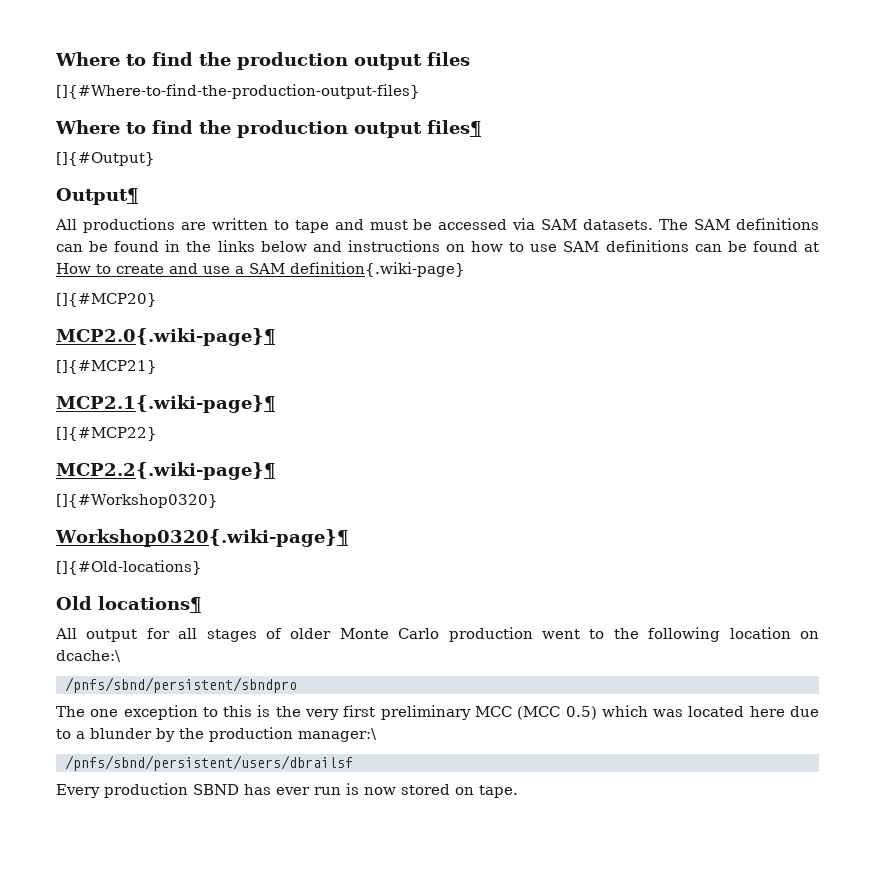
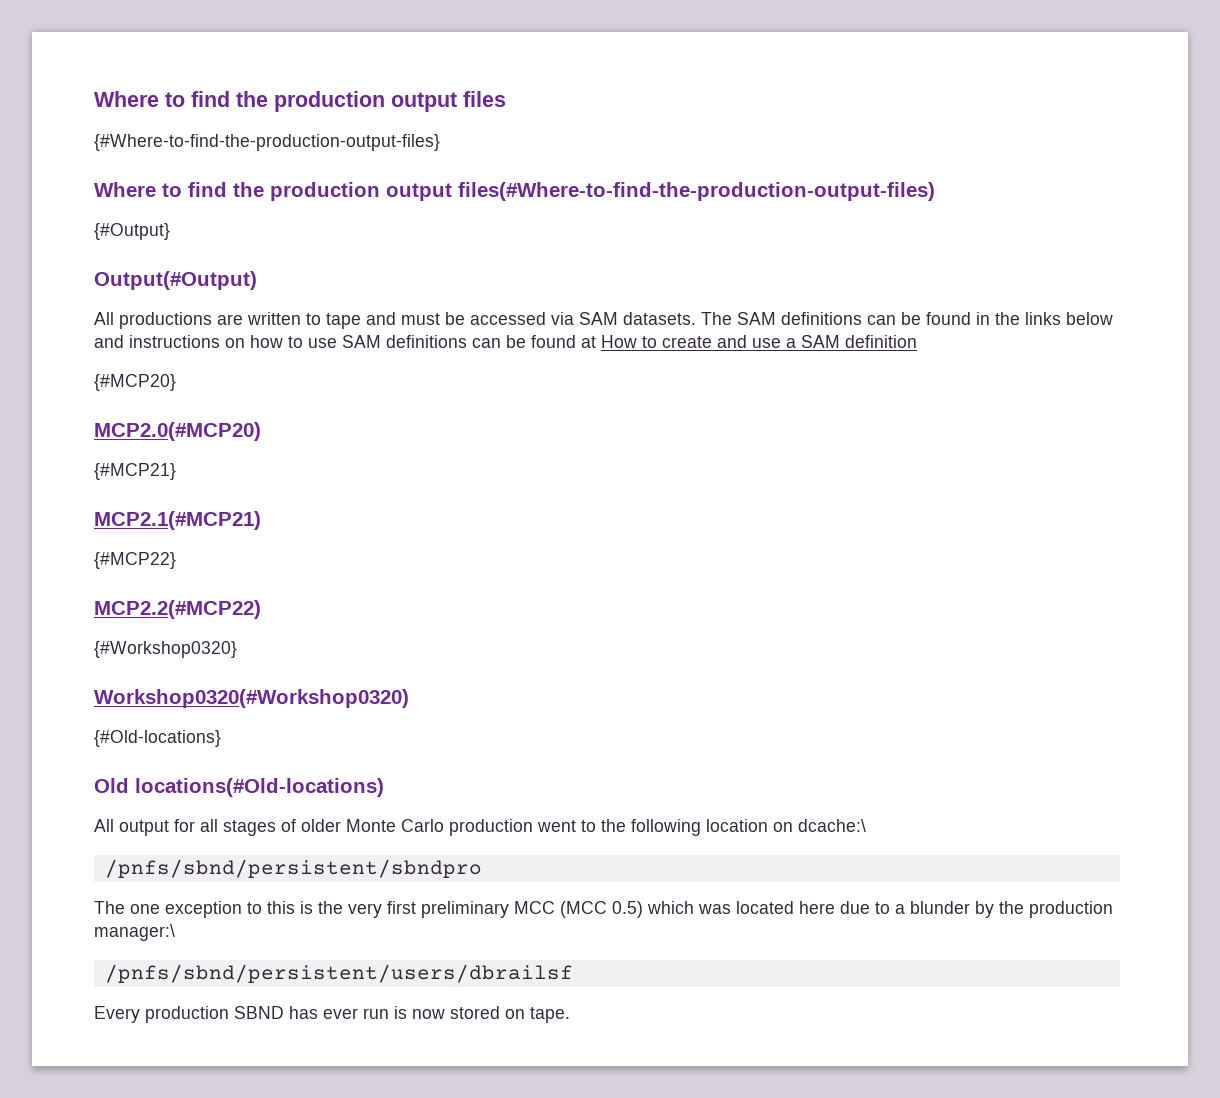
- []{#Where-to-find-the-production-output-files}
- Where to find the production output files¶
- []{#Output}
- Output¶
+ {#Where-to-find-the-production-output-files}
+ Where to find the production output files(#Where-to-find-the-production-output-files)
+ {#Output}
+ Output(#Output)
- The SAM definitions can be found in the links below and instructions on how to use SAM definitions can be found at How to create and use a SAM definition{.wiki-page}
- []{#MCP20}
- MCP2.0{.wiki-page}¶
- []{#MCP21}
- MCP2.1{.wiki-page}¶
- []{#MCP22}
- MCP2.2{.wiki-page}¶
- []{#Workshop0320}
- Workshop0320{.wiki-page}¶
- []{#Old-locations}
+ The SAM definitions can be found in the links below and instructions on how to use SAM definitions can be found at How to create and use a SAM definition
+ {#MCP20}
+ MCP2.0(#MCP20)
+ {#MCP21}
+ MCP2.1(#MCP21)
+ {#MCP22}
+ MCP2.2(#MCP22)
+ {#Workshop0320}
+ Workshop0320(#Workshop0320)
+ {#Old-locations}
- Old locations¶
+ Old locations(#Old-locations)

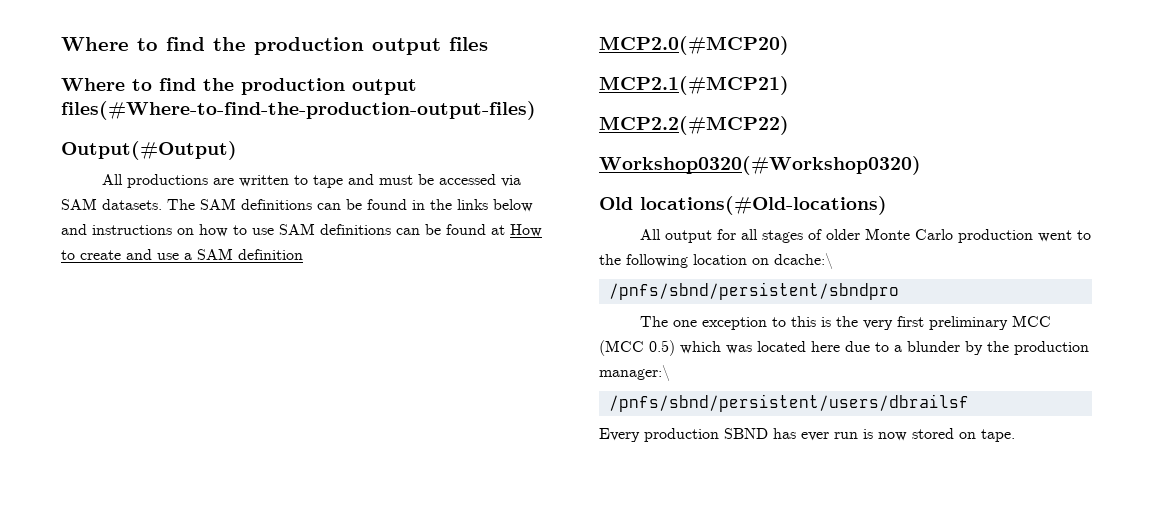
- {#Where-to-find-the-production-output-files}
- {#Output}
- {#MCP20}
- {#MCP21}
- {#MCP22}
- {#Workshop0320}
- {#Old-locations}

